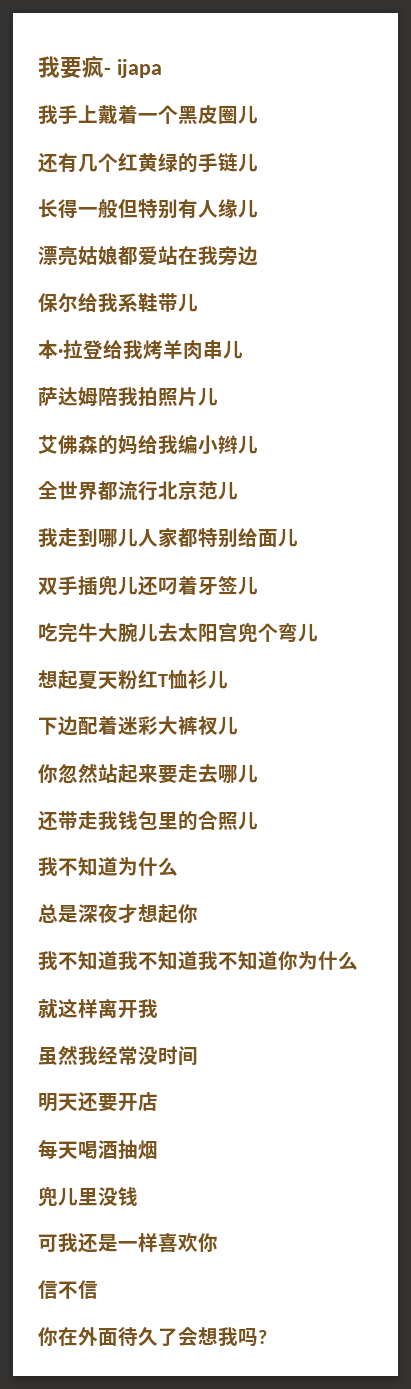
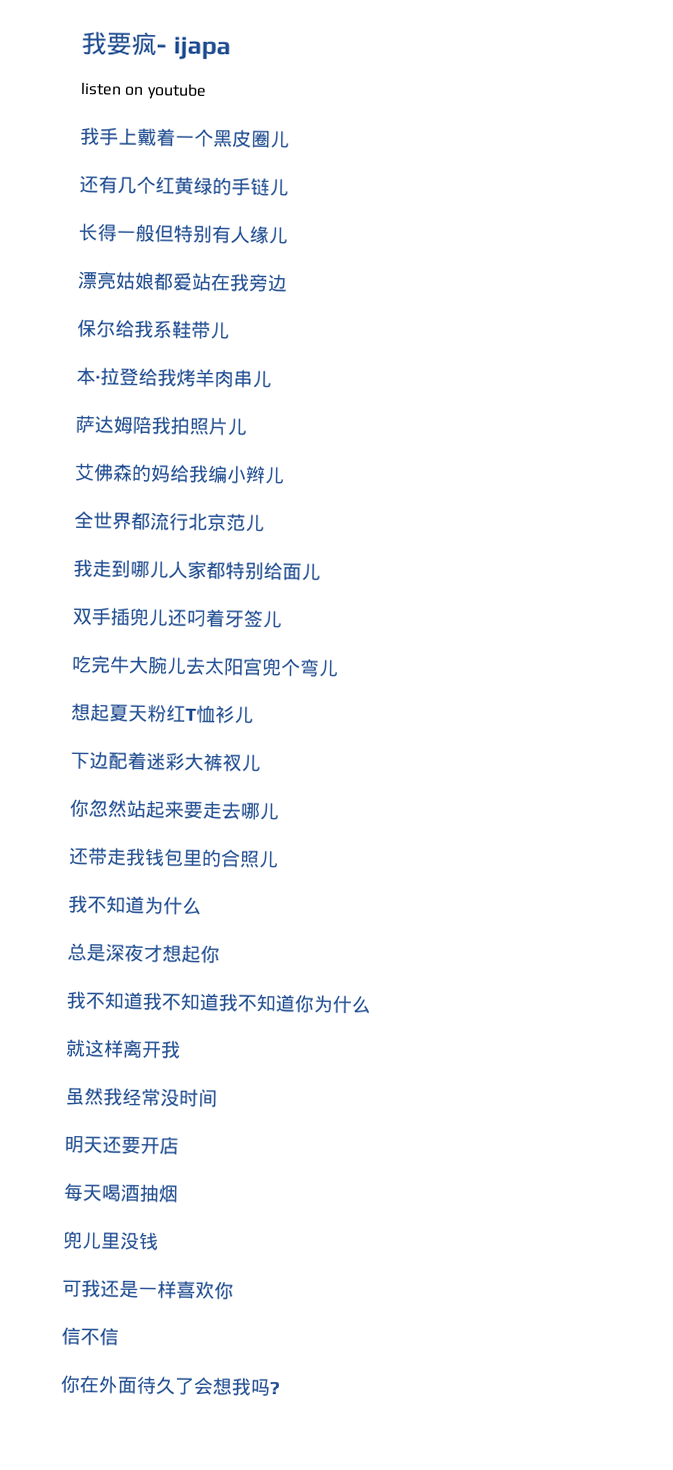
+ listen on youtube

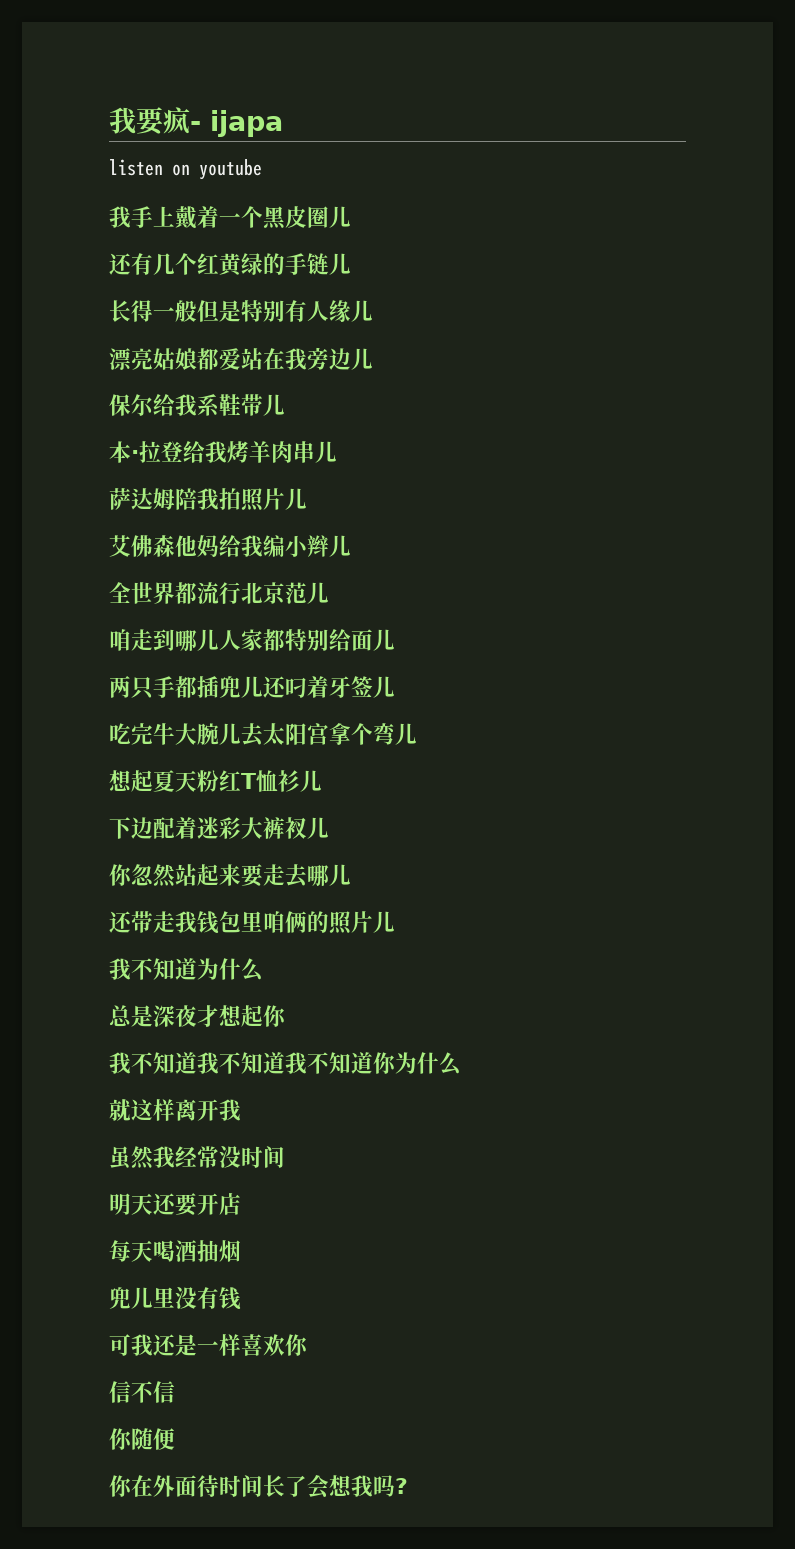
- 长得一般但特别有人缘儿
+ 长得一般但是特别有人缘儿
- 漂亮姑娘都爱站在我旁边
+ 漂亮姑娘都爱站在我旁边儿
- 艾佛森的妈给我编小辫儿
+ 艾佛森他妈给我编小辫儿
- 我走到哪儿人家都特别给面儿
+ 咱走到哪儿人家都特别给面儿
- 双手插兜儿还叼着牙签儿
+ 两只手都插兜儿还叼着牙签儿
- 吃完牛大腕儿去太阳宫兜个弯儿
+ 吃完牛大腕儿去太阳宫拿个弯儿
- 还带走我钱包里的合照儿
+ 还带走我钱包里咱俩的照片儿
- 兜儿里没钱
+ 兜儿里没有钱
+ 你随便
- 你在外面待久了会想我吗?
+ 你在外面待时间长了会想我吗?

